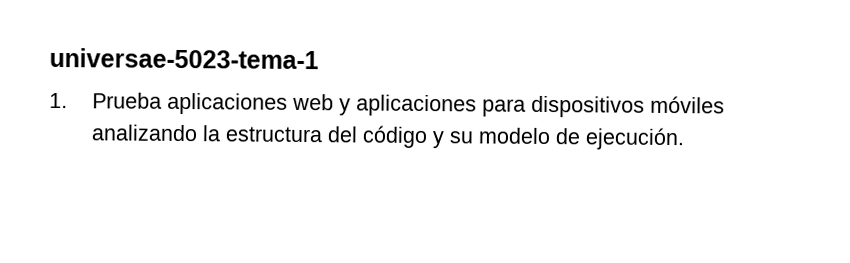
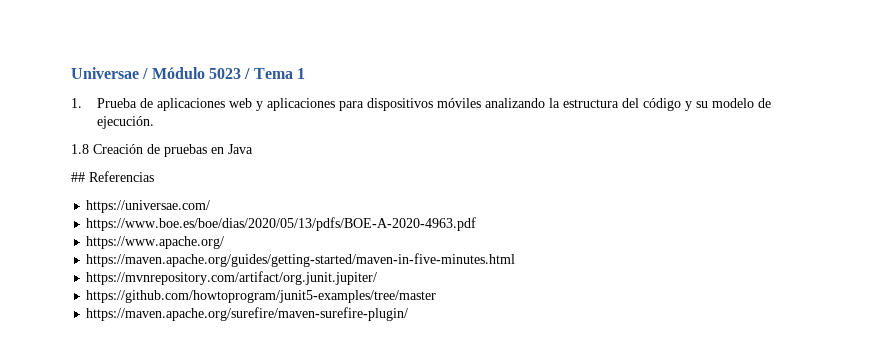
- universae-5023-tema-1
+ Universae / Módulo 5023 / Tema 1
- 1. Prueba aplicaciones web y aplicaciones para dispositivos móviles analizando la estructura del código y su modelo de ejecución.
+ 1. Prueba de aplicaciones web y aplicaciones para dispositivos móviles analizando la estructura del código y su modelo de ejecución.
+ 1.8 Creación de pruebas en Java
+ ## Referencias
+ https://universae.com/
+ https://www.boe.es/boe/dias/2020/05/13/pdfs/BOE-A-2020-4963.pdf
+ https://www.apache.org/
+ https://maven.apache.org/guides/getting-started/maven-in-five-minutes.html
+ https://mvnrepository.com/artifact/org.junit.jupiter/
+ https://github.com/howtoprogram/junit5-examples/tree/master
+ https://maven.apache.org/surefire/maven-surefire-plugin/

